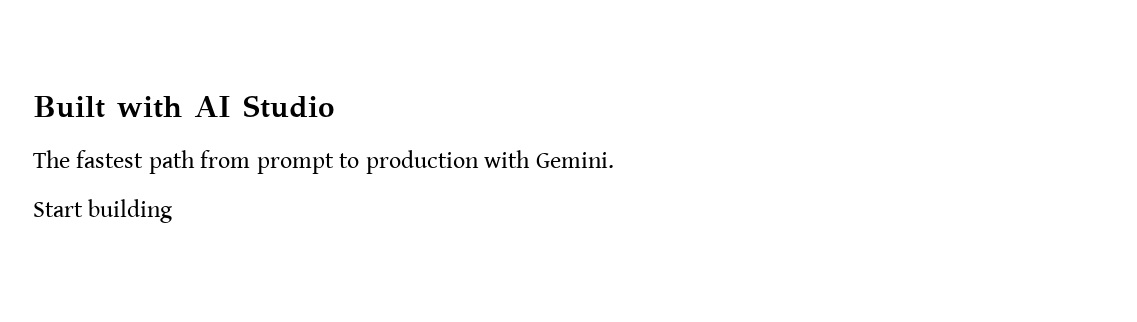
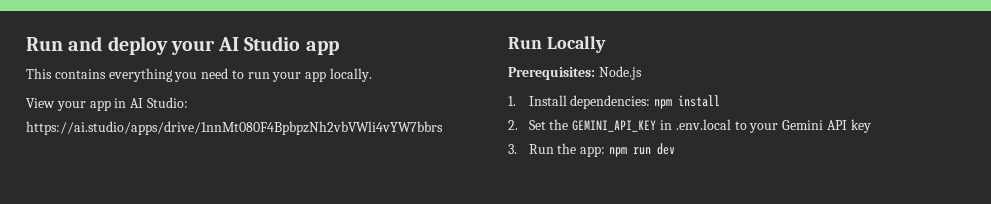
- Built with AI Studio
- The fastest path from prompt to production with Gemini.
- Start building
+ Run and deploy your AI Studio app
+ This contains everything you need to run your app locally.
+ View your app in AI Studio: https://ai.studio/apps/drive/1nnMt080F4BpbpzNh2vbVWli4vYW7bbrs
+ Run Locally
+ Prerequisites: Node.js
+ 1. Install dependencies: npm install
+ 2. Set the GEMINI_API_KEY in .env.local to your Gemini API key
+ 3. Run the app: npm run dev

